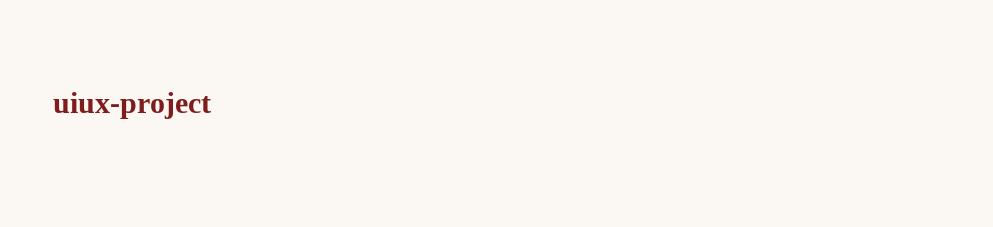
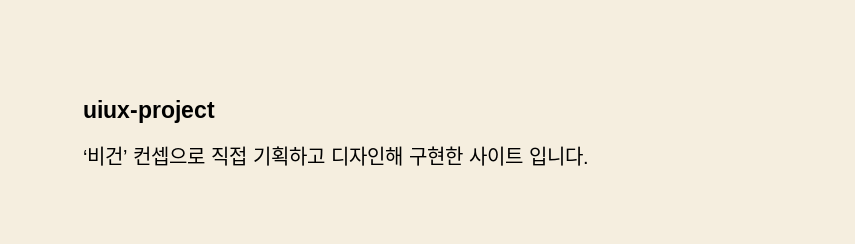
+ ‘비건’ 컨셉으로 직접 기획하고 디자인해 구현한 사이트 입니다.

